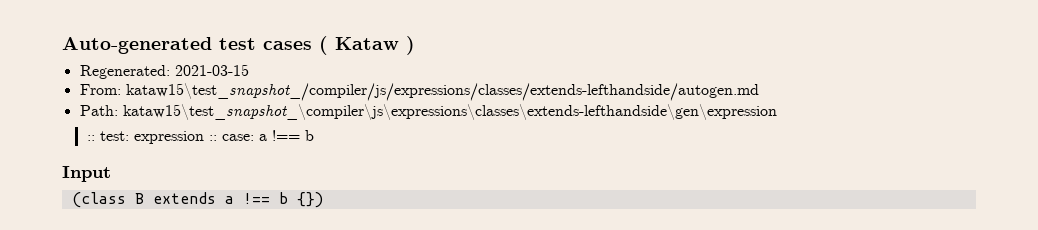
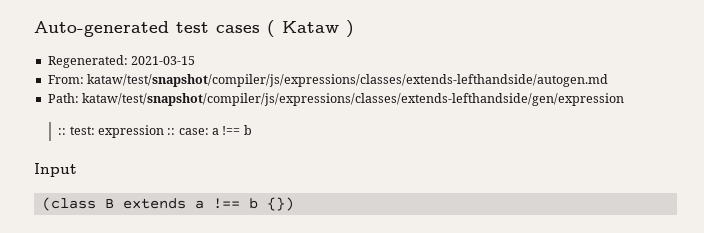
- From: kataw15\test_snapshot_/compiler/js/expressions/classes/extends-lefthandside/autogen.md
+ From: kataw/test/snapshot/compiler/js/expressions/classes/extends-lefthandside/autogen.md
- Path: kataw15\test_snapshot_\compiler\js\expressions\classes\extends-lefthandside\gen\expression
+ Path: kataw/test/snapshot/compiler/js/expressions/classes/extends-lefthandside/gen/expression

